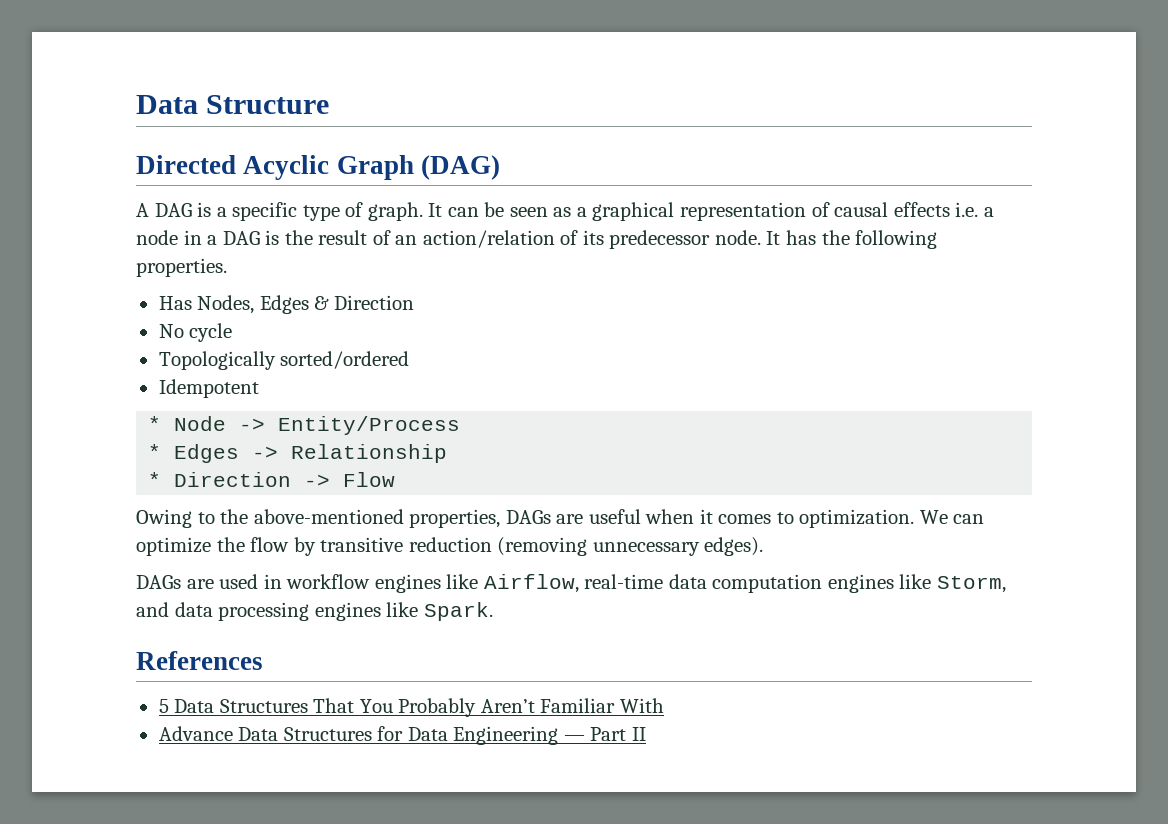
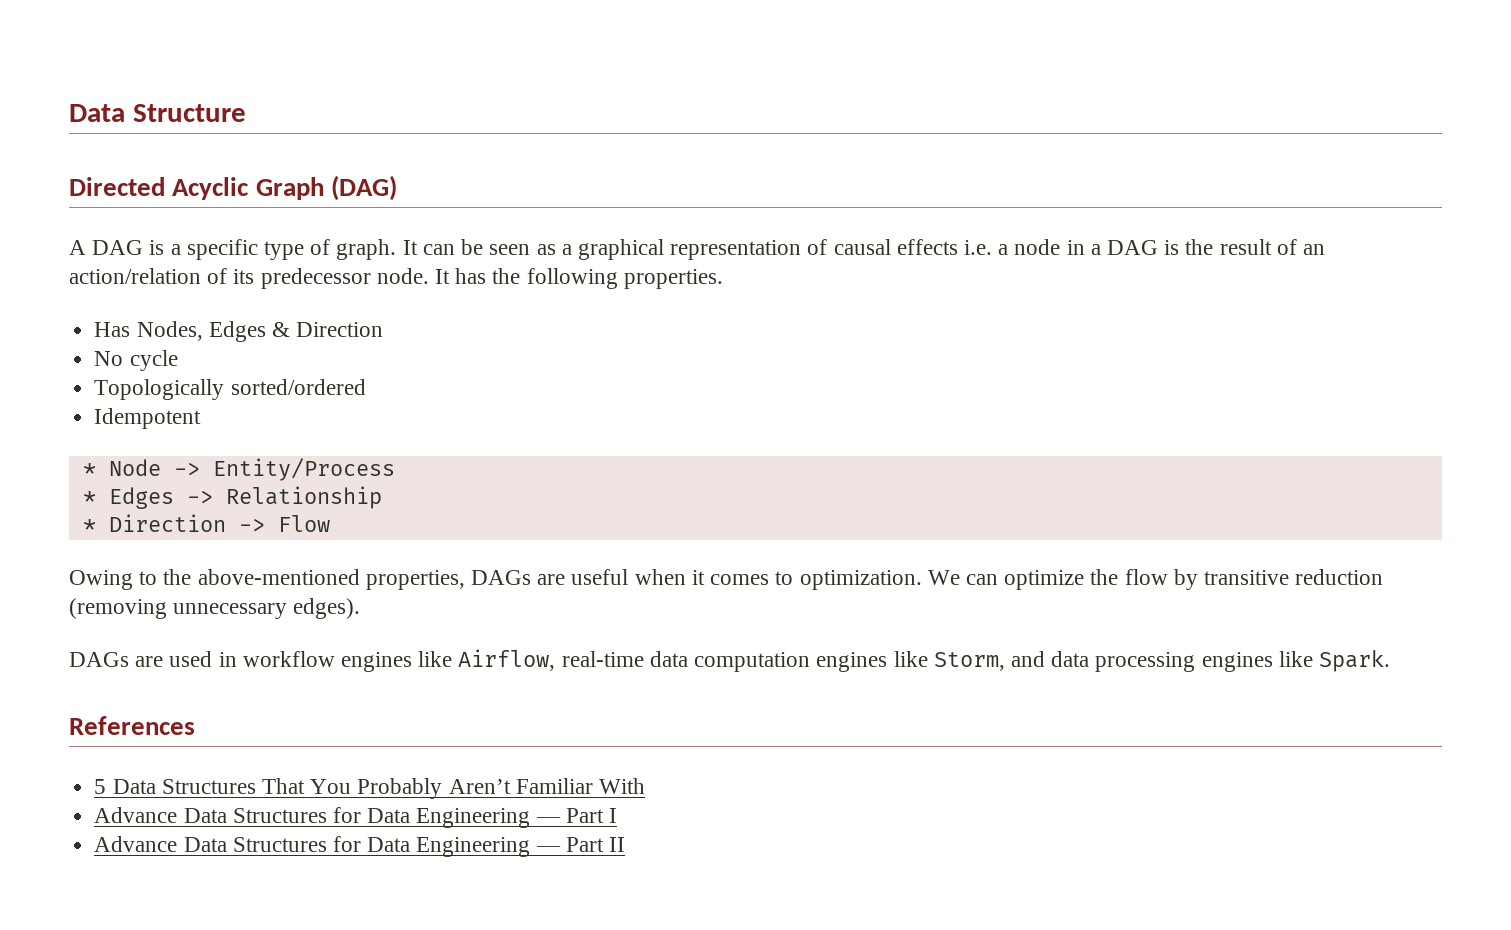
+ Advance Data Structures for Data Engineering — Part I

